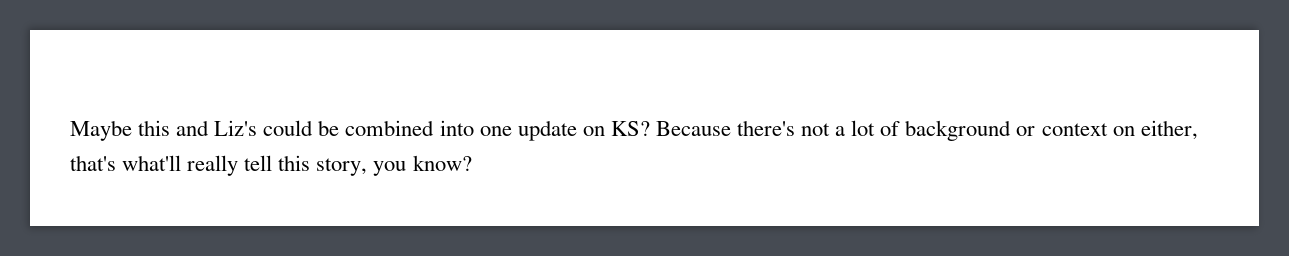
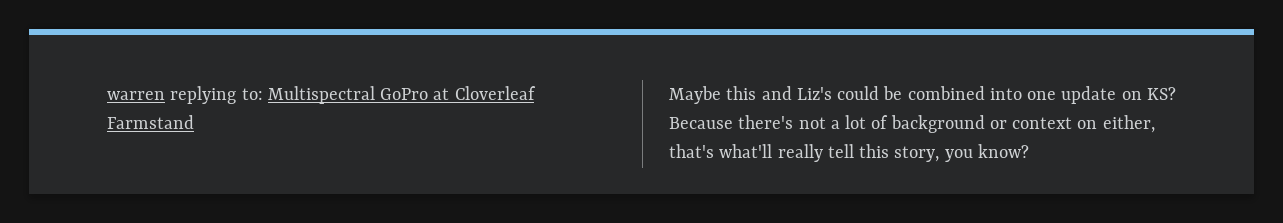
+ warren replying to: Multispectral GoPro at Cloverleaf Farmstand

